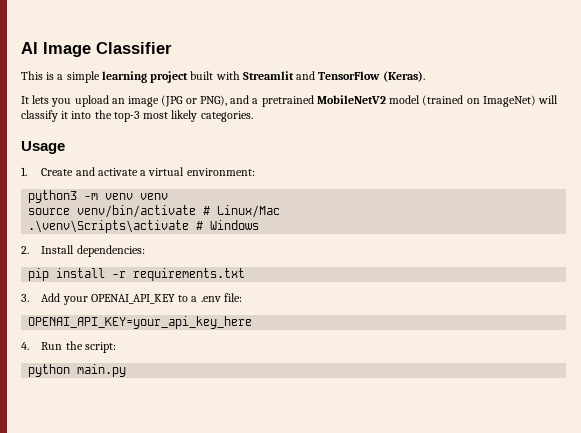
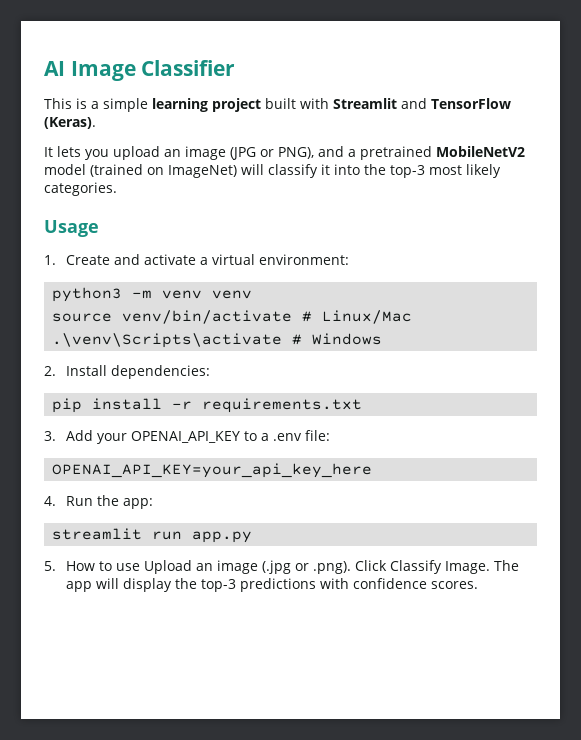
- 4. Run the script:
- python main.py
+ 4. Run the app:
+ streamlit run app.py
+ 5. How to use Upload an image (.jpg or .png). Click Classify Image. The app will display the top-3 predictions with confidence scores.

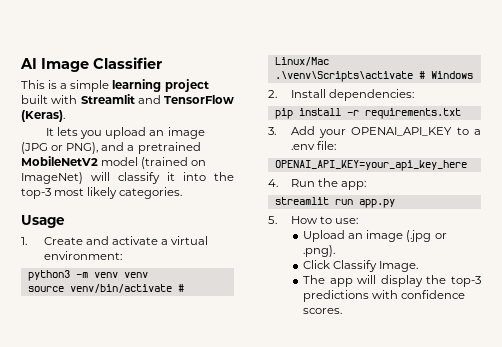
- 5. How to use Upload an image (.jpg or .png). Click Classify Image. The app will display the top-3 predictions with confidence scores.
+ 5. How to use:
+ Upload an image (.jpg or .png).
+ Click Classify Image.
+ The app will display the top-3 predictions with confidence scores.

